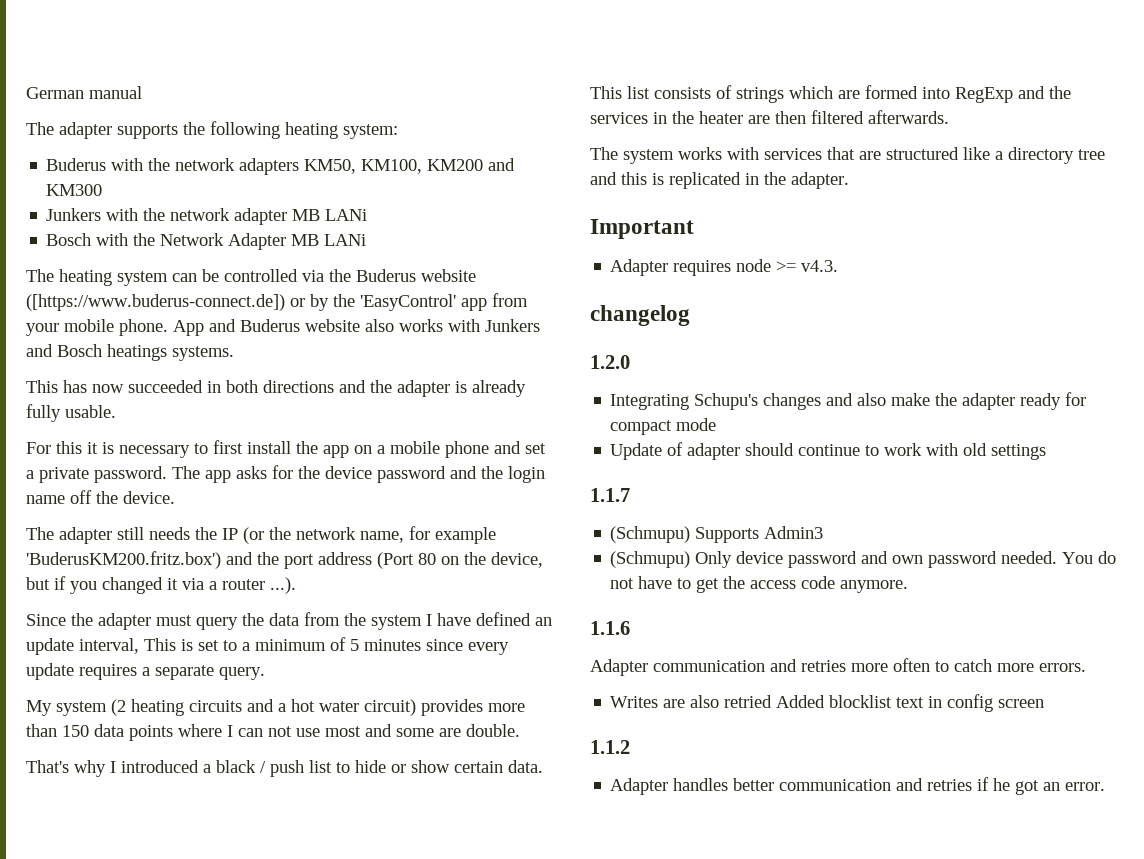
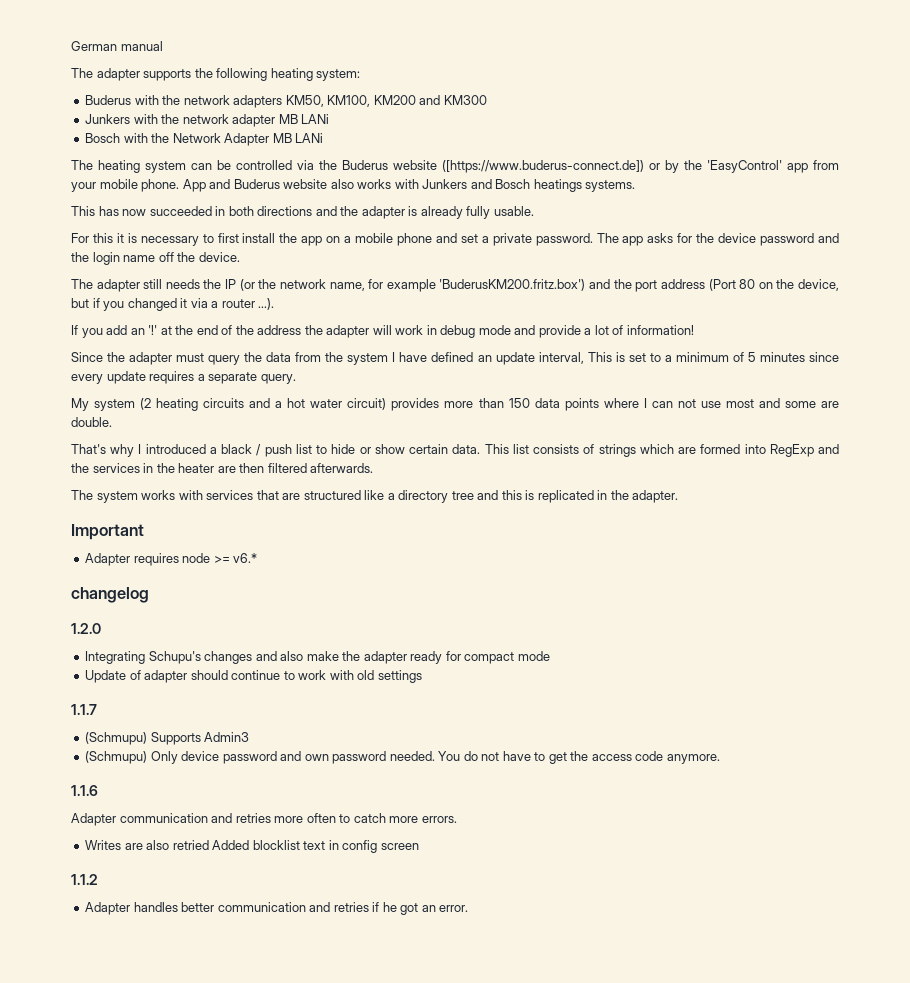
+ If you add an '!' at the end of the address the adapter will work in debug mode and provide a lot of information!
- Adapter requires node >= v4.3.
+ Adapter requires node >= v6.*

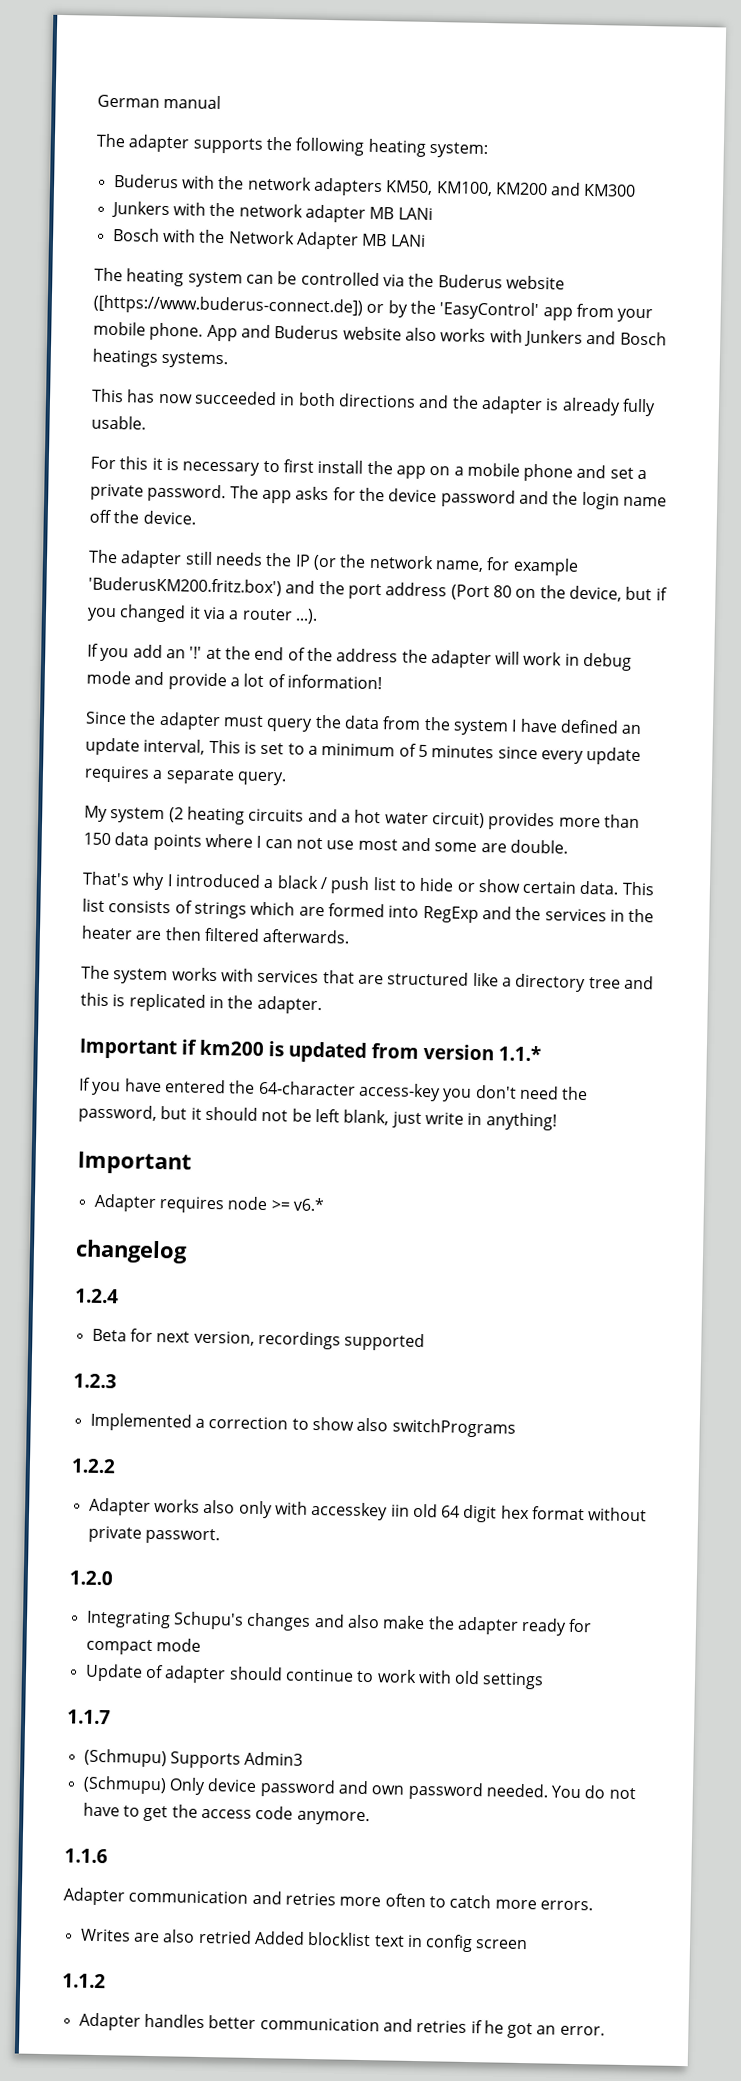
+ Important if km200 is updated from version 1.1.*
+ If you have entered the 64-character access-key you don't need the password, but it should not be left blank, just write in anything!
+ 1.2.4
+ Beta for next version, recordings supported
+ 1.2.3
+ Implemented a correction to show also switchPrograms
+ 1.2.2
+ Adapter works also only with accesskey iin old 64 digit hex format without private passwort.

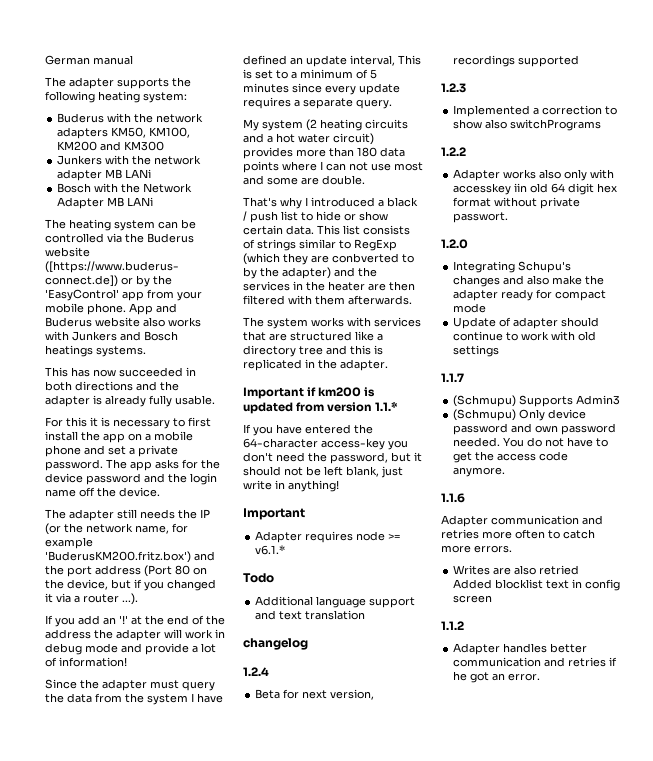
- My system (2 heating circuits and a hot water circuit) provides more than 150 data points where I can not use most and some are double.
+ My system (2 heating circuits and a hot water circuit) provides more than 180 data points where I can not use most and some are double.
- This list consists of strings which are formed into RegExp and the services in the heater are then filtered afterwards.
+ This list consists of strings similar to RegExp (which they are conbverted to by the adapter) and the services in the heater are then filtered with them afterwards.
- Adapter requires node >= v6.*
+ Adapter requires node >= v6.1.*
+ Todo
+ Additional language support and text translation

